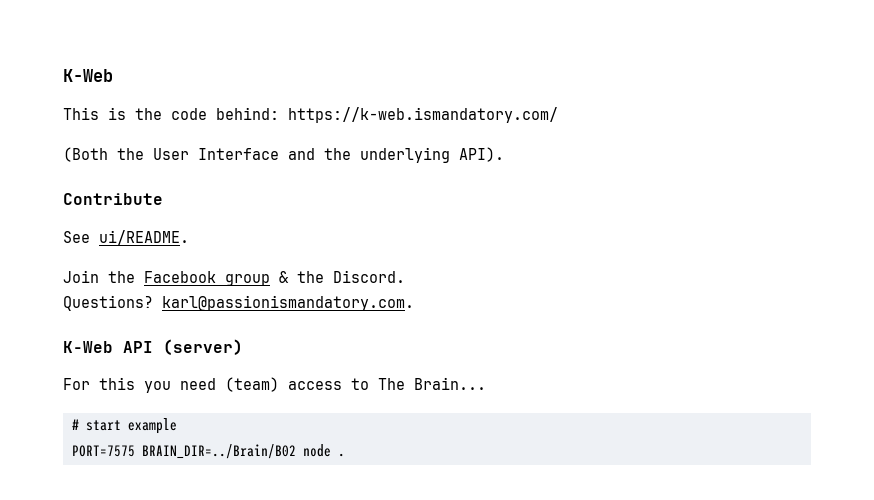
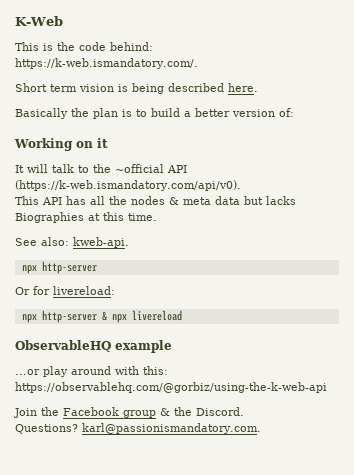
- This is the code behind: https://k-web.ismandatory.com/
- (Both the User Interface and the underlying API).
- Contribute
- See ui/README.
+ This is the code behind: https://k-web.ismandatory.com/.
+ Short term vision is being described here.
+ Basically the plan is to build a better version of:
+ Working on it
+ It will talk to the ~official API (https://k-web.ismandatory.com/api/v0).
+ This API has all the nodes & meta data but lacks Biographies at this time.
+ See also: kweb-api.
+ npx http-server
+ Or for livereload:
+ npx http-server & npx livereload
+ ObservableHQ example
+ ...or play around with this: https://observablehq.com/@gorbiz/using-the-k-web-api
- K-Web API (server)
- For this you need (team) access to The Brain...
- # start example
- PORT=7575 BRAIN_DIR=../Brain/B02 node .

